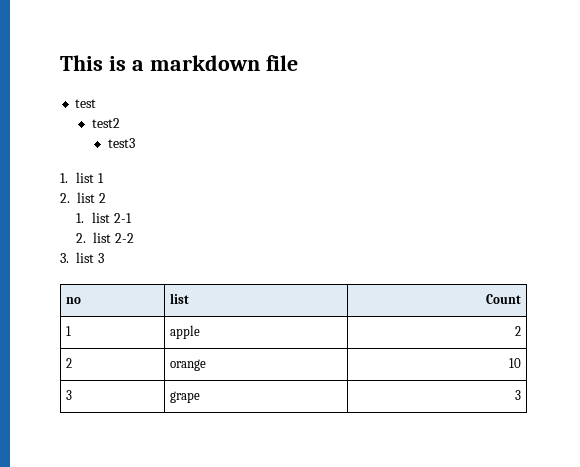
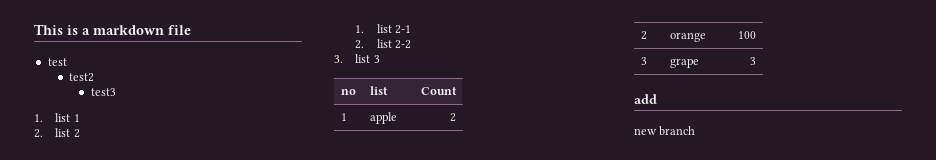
- 2 | orange | 10
+ 2 | orange | 100
+ add
+ new branch

